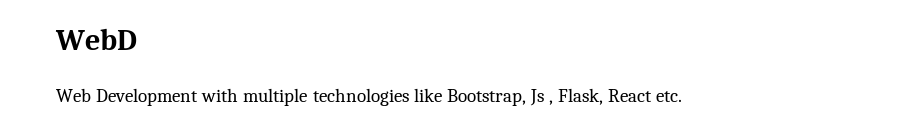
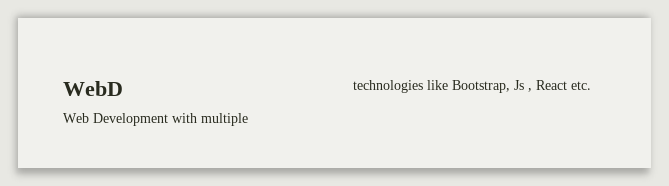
- Web Development with multiple technologies like Bootstrap, Js , Flask, React etc.
+ Web Development with multiple technologies like Bootstrap, Js , React etc.

